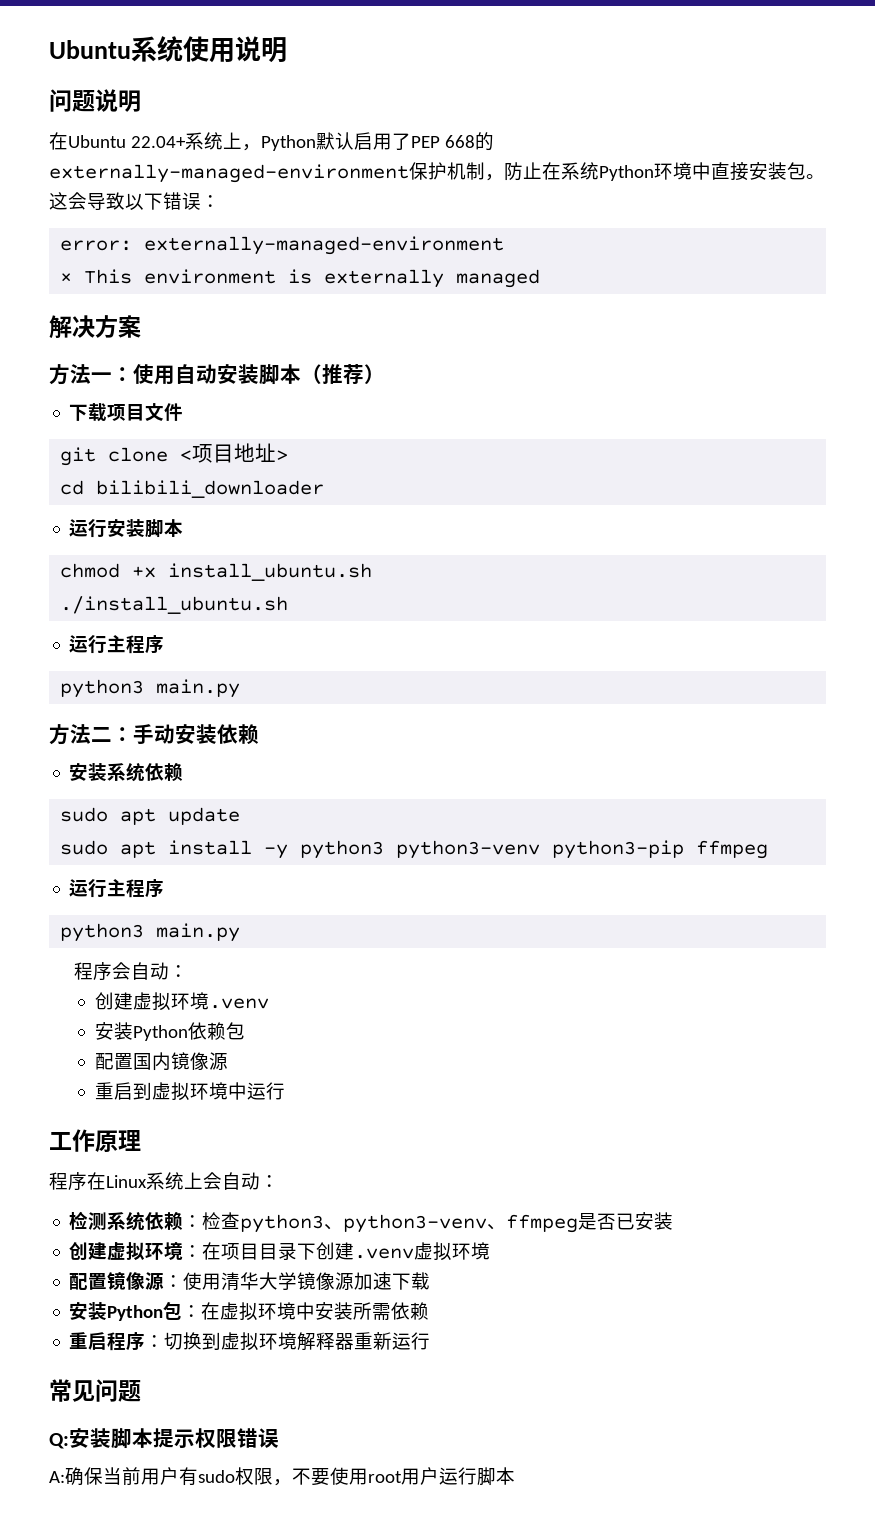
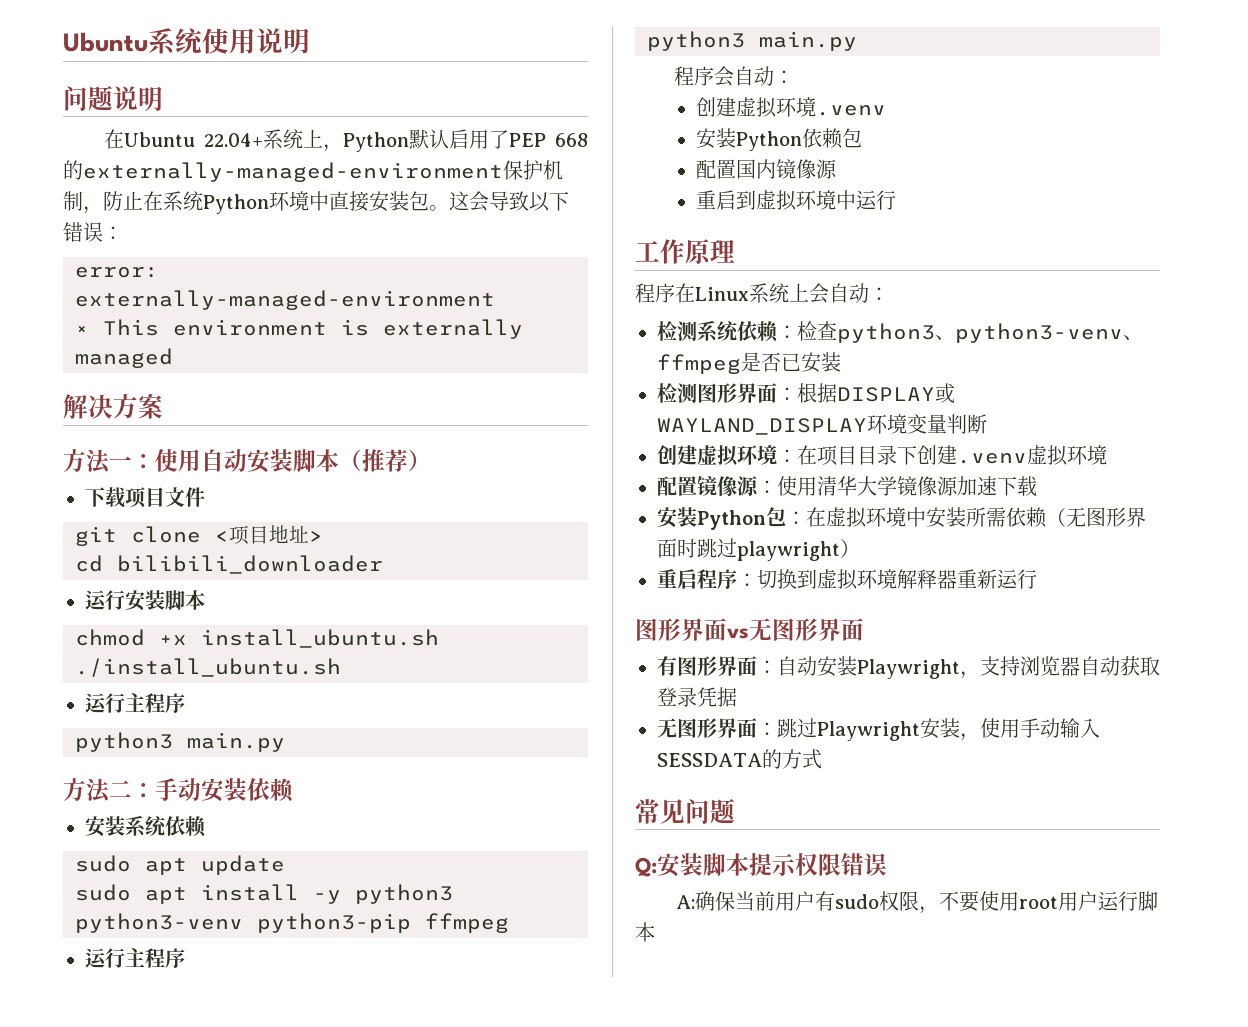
+ 检测图形界面：根据DISPLAY或WAYLAND_DISPLAY环境变量判断
- 安装Python包：在虚拟环境中安装所需依赖
+ 安装Python包：在虚拟环境中安装所需依赖（无图形界面时跳过playwright）
+ 图形界面vs无图形界面
+ 有图形界面：自动安装Playwright，支持浏览器自动获取登录凭据
+ 无图形界面：跳过Playwright安装，使用手动输入SESSDATA的方式

